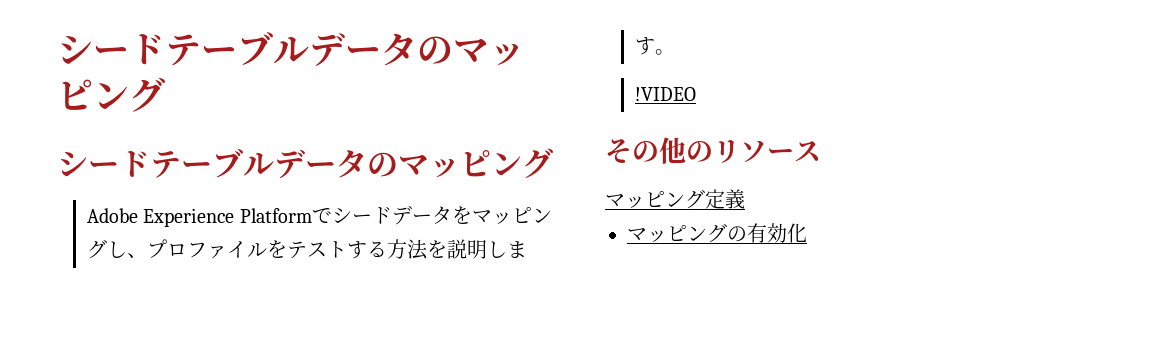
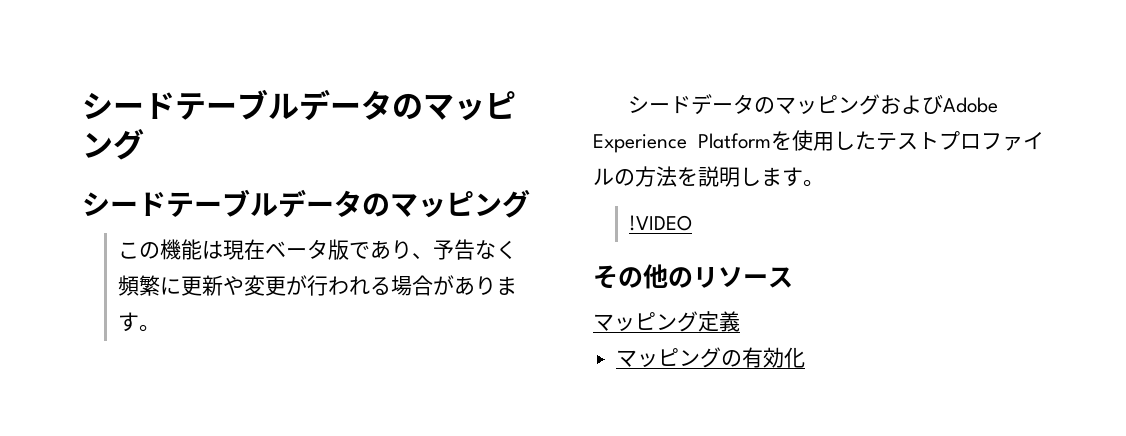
- Adobe Experience Platformでシードデータをマッピングし、プロファイルをテストする方法を説明します。
+ この機能は現在ベータ版であり、予告なく頻繁に更新や変更が行われる場合があります。
+ シードデータのマッピングおよびAdobe Experience Platformを使用したテストプロファイルの方法を説明します。

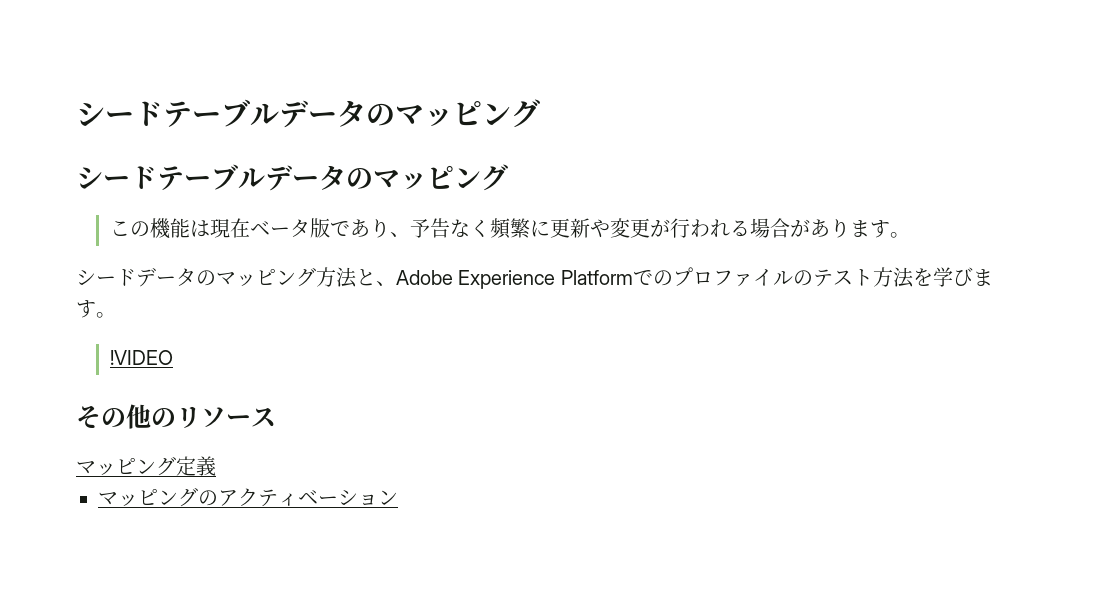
- シードデータのマッピングおよびAdobe Experience Platformを使用したテストプロファイルの方法を説明します。
+ シードデータのマッピング方法と、Adobe Experience Platformでのプロファイルのテスト方法を学びます。
- マッピングの有効化
+ マッピングのアクティベーション

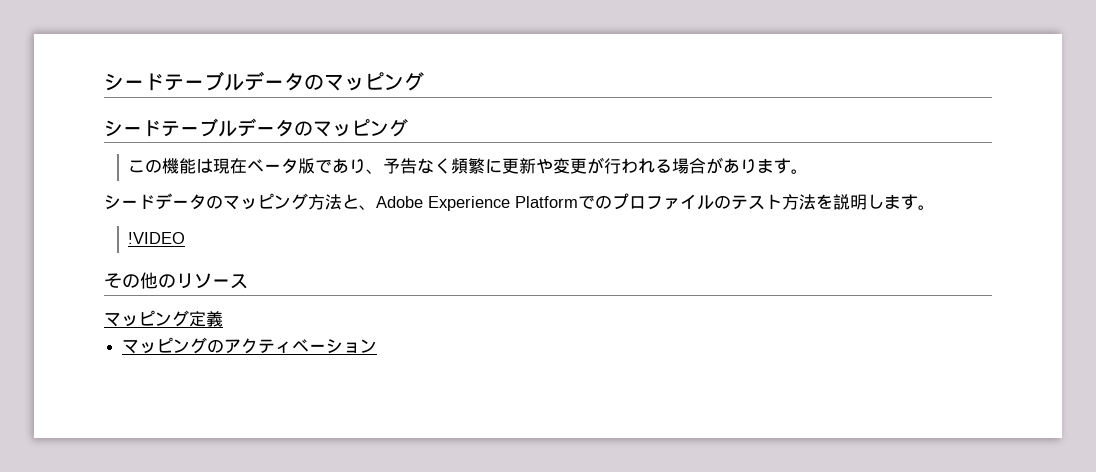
- シードデータのマッピング方法と、Adobe Experience Platformでのプロファイルのテスト方法を学びます。
+ シードデータのマッピング方法と、Adobe Experience Platformでのプロファイルのテスト方法を説明します。

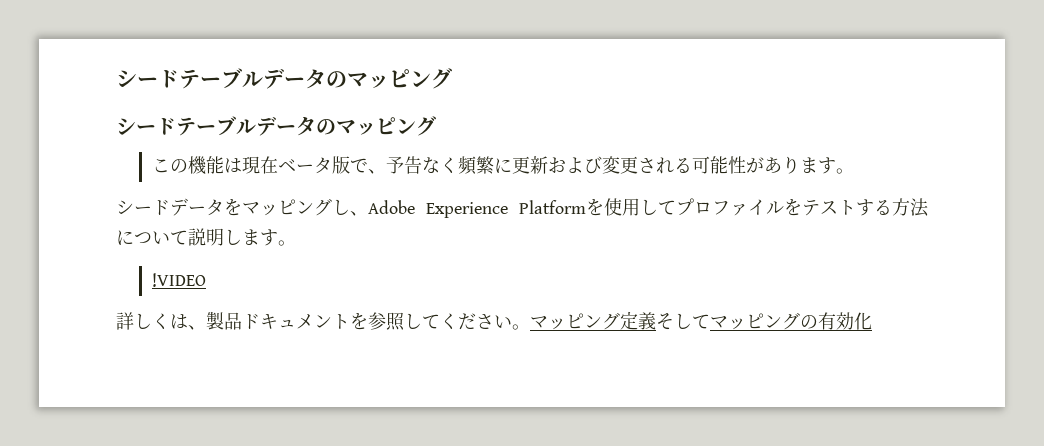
- この機能は現在ベータ版であり、予告なく頻繁に更新や変更が行われる場合があります。
+ この機能は現在ベータ版で、予告なく頻繁に更新および変更される可能性があります。
- シードデータのマッピング方法と、Adobe Experience Platformでのプロファイルのテスト方法を説明します。
+ シードデータをマッピングし、Adobe Experience Platformを使用してプロファイルをテストする方法について説明します。
  !VIDEO
- その他のリソース
- マッピング定義
- マッピングのアクティベーション
+ 詳しくは、製品ドキュメントを参照してください。マッピング定義そしてマッピングの有効化

